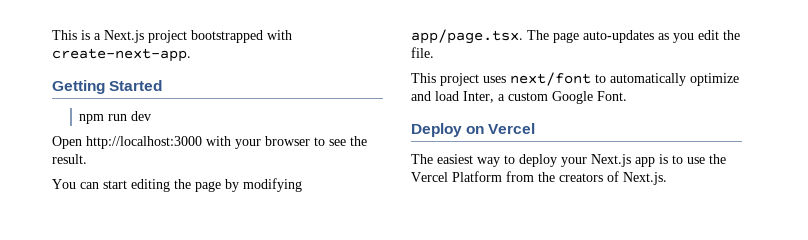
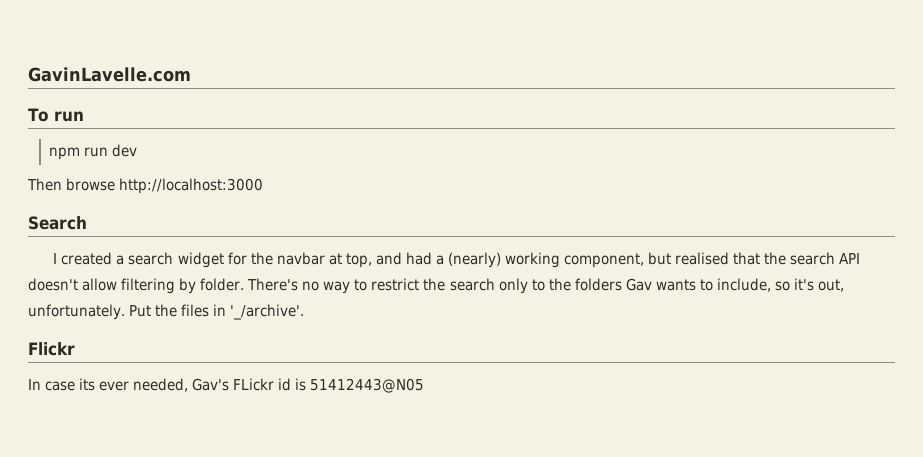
- This is a Next.js project bootstrapped with create-next-app.
- Getting Started
+ GavinLavelle.com
+ To run
- Open http://localhost:3000 with your browser to see the result.
- You can start editing the page by modifying app/page.tsx. The page auto-updates as you edit the file.
- This project uses next/font to automatically optimize and load Inter, a custom Google Font.
- Deploy on Vercel
- The easiest way to deploy your Next.js app is to use the Vercel Platform from the creators of Next.js.
+ Then browse http://localhost:3000
+ Search
+ I created a search widget for the navbar at top, and had a (nearly) working component, but realised that the search API doesn't allow filtering by folder. There's no way to restrict the search only to the folders Gav wants to include, so it's out, unfortunately. Put the files in '_/archive'.
+ Flickr
+ In case its ever needed, Gav's FLickr id is 51412443@N05

